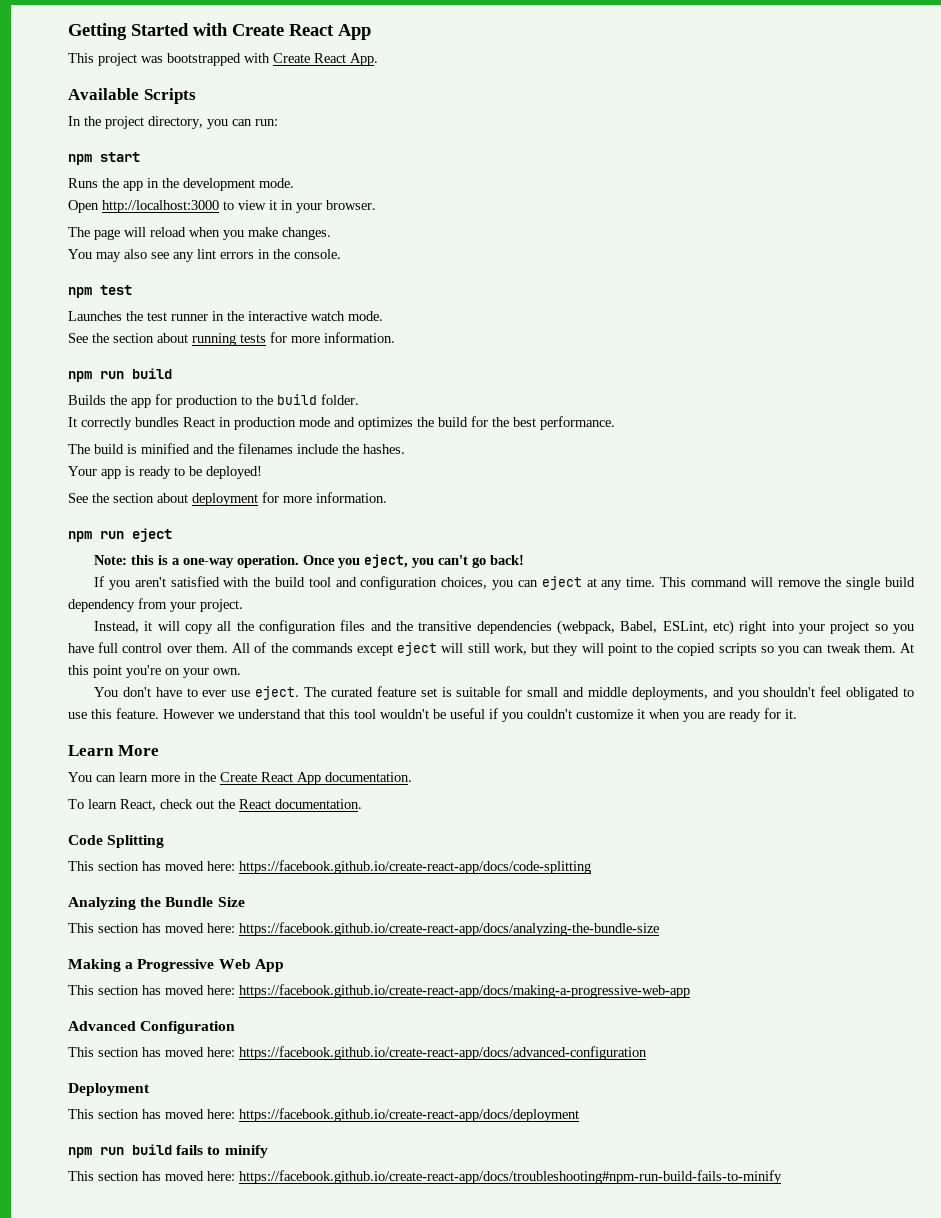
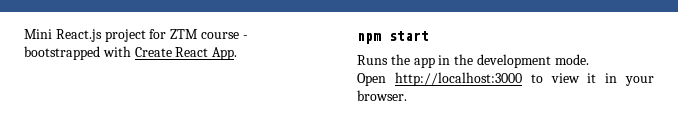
- Getting Started with Create React App
- This project was bootstrapped with Create React App.
+ Mini React.js project for ZTM course - bootstrapped with Create React App.
- Available Scripts
- In the project directory, you can run:
- The page will reload when you make changes.
- You may also see any lint errors in the console.
- npm test
- Launches the test runner in the interactive watch mode.
- See the section about running tests for more information.
- npm run build
- Builds the app for production to the build folder.
- It correctly bundles React in production mode and optimizes the build for the best performance.
- The build is minified and the filenames include the hashes.
- Your app is ready to be deployed!
- See the section about deployment for more information.
- npm run eject
- Note: this is a one-way operation. Once you eject, you can't go back!
- If you aren't satisfied with the build tool and configuration choices, you can eject at any time. This command will remove the single build dependency from your project.
- Instead, it will copy all the configuration files and the transitive dependencies (webpack, Babel, ESLint, etc) right into your project so you have full control over them. All of the commands except eject will still work, but they will point to the copied scripts so you can tweak them. At this point you're on your own.
- You don't have to ever use eject. The curated feature set is suitable for small and middle deployments, and you shouldn't feel obligated to use this feature. However we understand that this tool wouldn't be useful if you couldn't customize it when you are ready for it.
- Learn More
- You can learn more in the Create React App documentation.
- To learn React, check out the React documentation.
- Code Splitting
- This section has moved here: https://facebook.github.io/create-react-app/docs/code-splitting
- Analyzing the Bundle Size
- This section has moved here: https://facebook.github.io/create-react-app/docs/analyzing-the-bundle-size
- Making a Progressive Web App
- This section has moved here: https://facebook.github.io/create-react-app/docs/making-a-progressive-web-app
- Advanced Configuration
- This section has moved here: https://facebook.github.io/create-react-app/docs/advanced-configuration
- Deployment
- This section has moved here: https://facebook.github.io/create-react-app/docs/deployment
- npm run build fails to minify
- This section has moved here: https://facebook.github.io/create-react-app/docs/troubleshooting#npm-run-build-fails-to-minify

